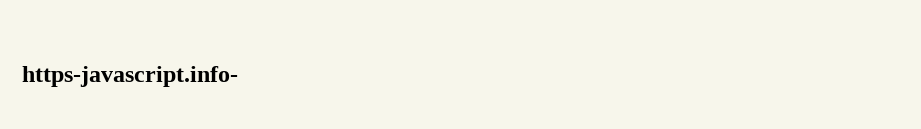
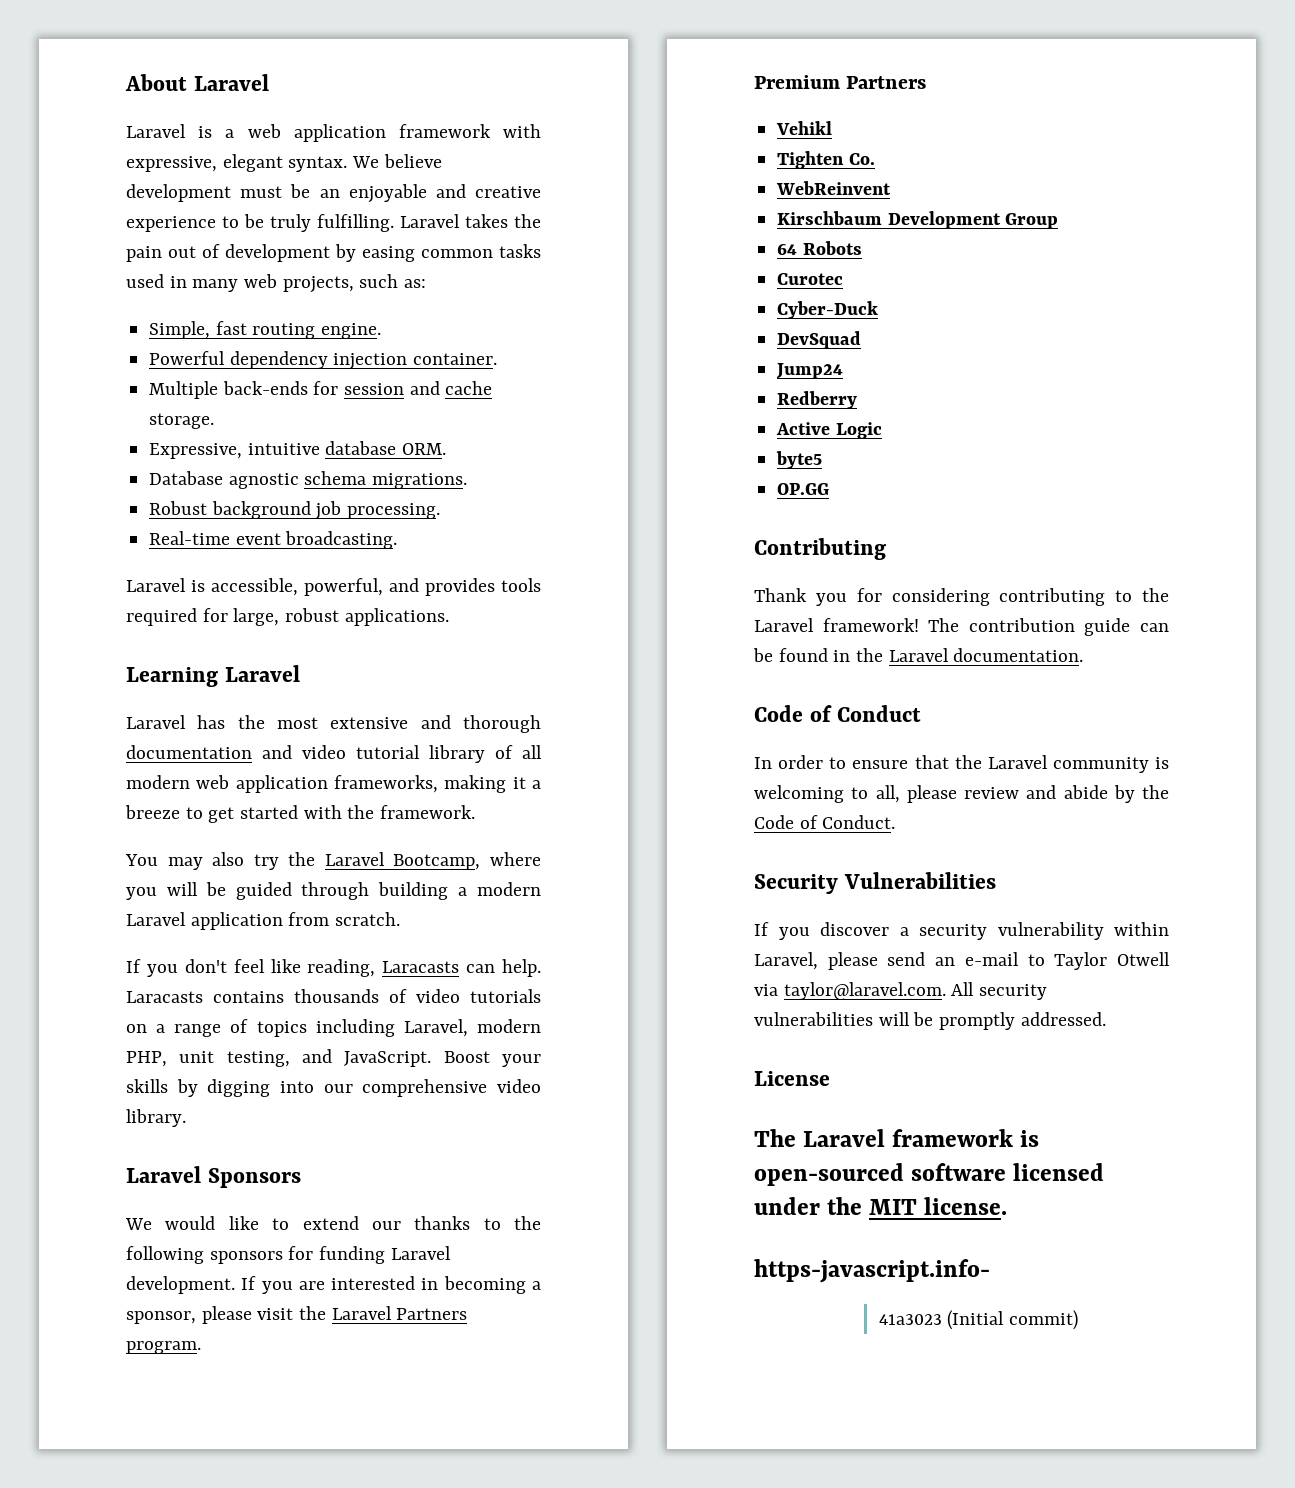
+ About Laravel
+ Laravel is a web application framework with expressive, elegant syntax. We believe development must be an enjoyable and creative experience to be truly fulfilling. Laravel takes the pain out of development by easing common tasks used in many web projects, such as:
+ Simple, fast routing engine.
+ Powerful dependency injection container.
+ Multiple back-ends for session and cache storage.
+ Expressive, intuitive database ORM.
+ Database agnostic schema migrations.
+ Robust background job processing.
+ Real-time event broadcasting.
+ Laravel is accessible, powerful, and provides tools required for large, robust applications.
+ Learning Laravel
+ Laravel has the most extensive and thorough documentation and video tutorial library of all modern web application frameworks, making it a breeze to get started with the framework.
+ You may also try the Laravel Bootcamp, where you will be guided through building a modern Laravel application from scratch.
+ If you don't feel like reading, Laracasts can help. Laracasts contains thousands of video tutorials on a range of topics including Laravel, modern PHP, unit testing, and JavaScript. Boost your skills by digging into our comprehensive video library.
+ Laravel Sponsors
+ We would like to extend our thanks to the following sponsors for funding Laravel development. If you are interested in becoming a sponsor, please visit the Laravel Partners program.
+ Premium Partners
+ Vehikl
+ Tighten Co.
+ WebReinvent
+ Kirschbaum Development Group
+ 64 Robots
+ Curotec
+ Cyber-Duck
+ DevSquad
+ Jump24
+ Redberry
+ Active Logic
+ byte5
+ OP.GG
+ Contributing
+ Thank you for considering contributing to the Laravel framework! The contribution guide can be found in the Laravel documentation.
+ Code of Conduct
+ In order to ensure that the Laravel community is welcoming to all, please review and abide by the Code of Conduct.
+ Security Vulnerabilities
+ If you discover a security vulnerability within Laravel, please send an e-mail to Taylor Otwell via taylor@laravel.com. All security vulnerabilities will be promptly addressed.
+ License
+ The Laravel framework is open-sourced software licensed under the MIT license.
  https-javascript.info-
+ 41a3023 (Initial commit)

